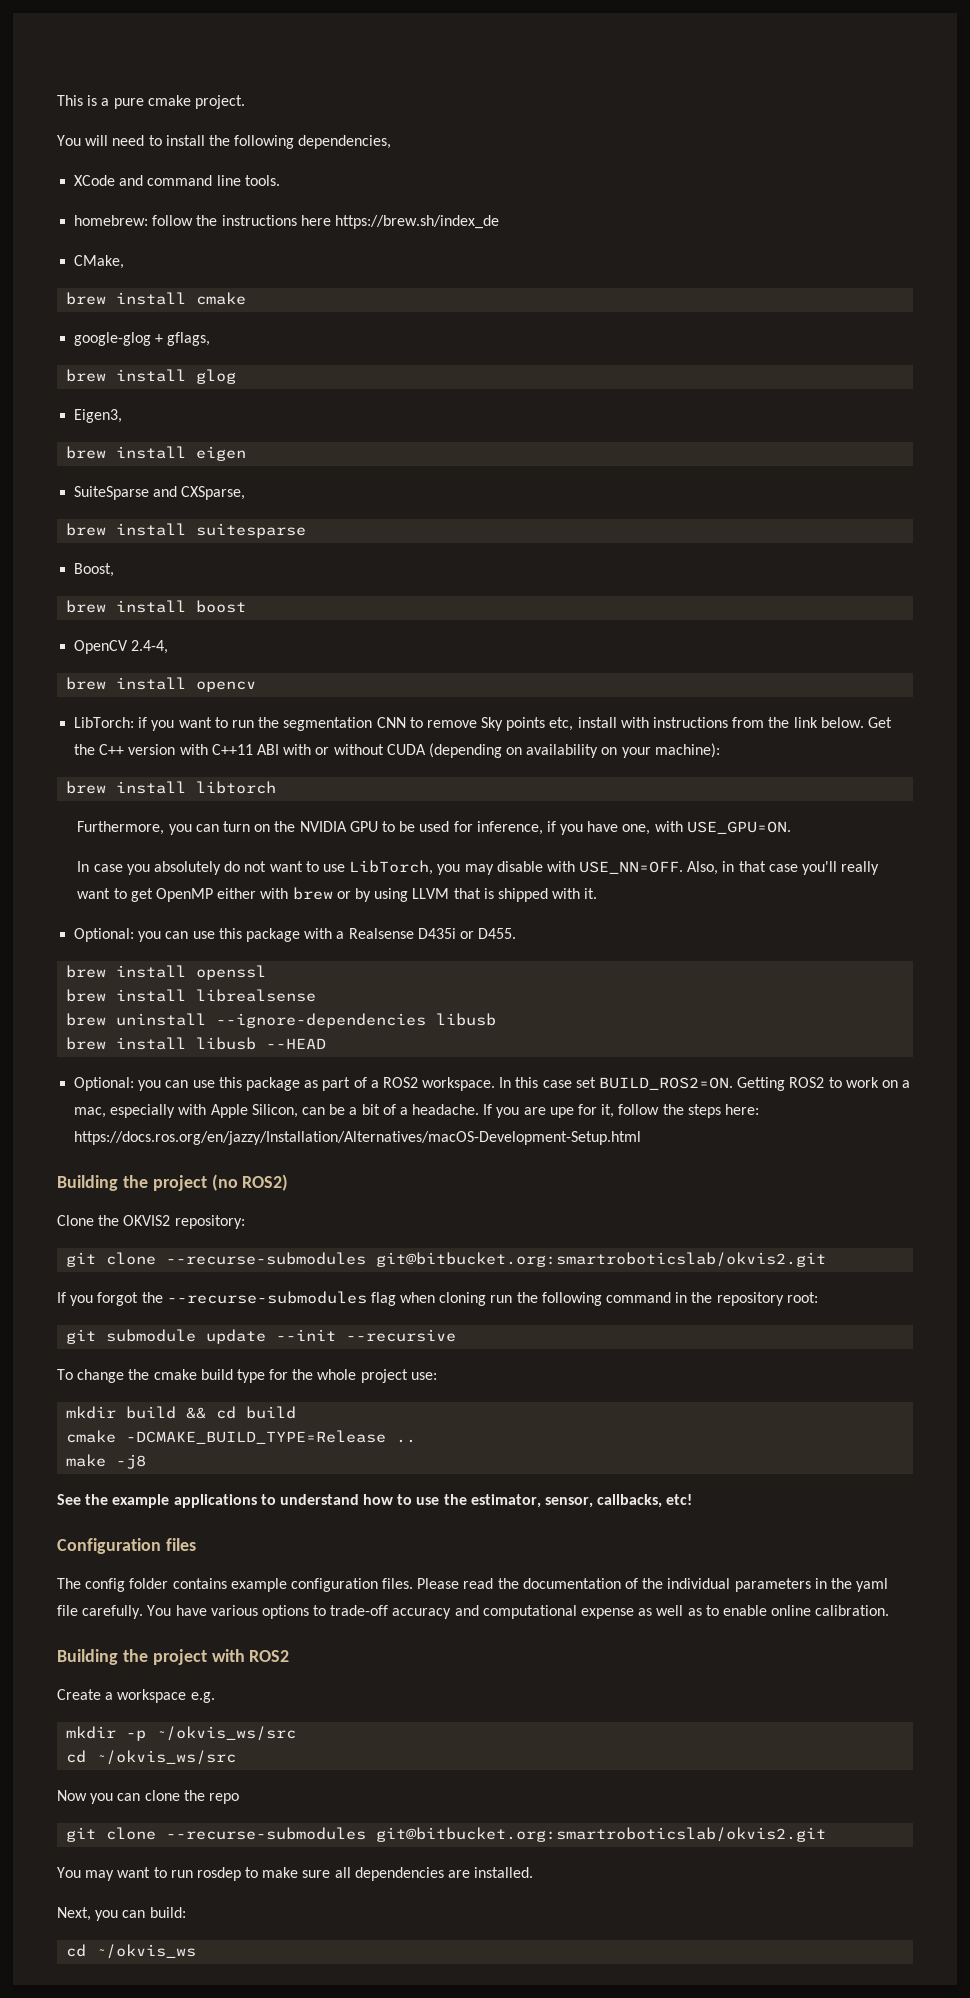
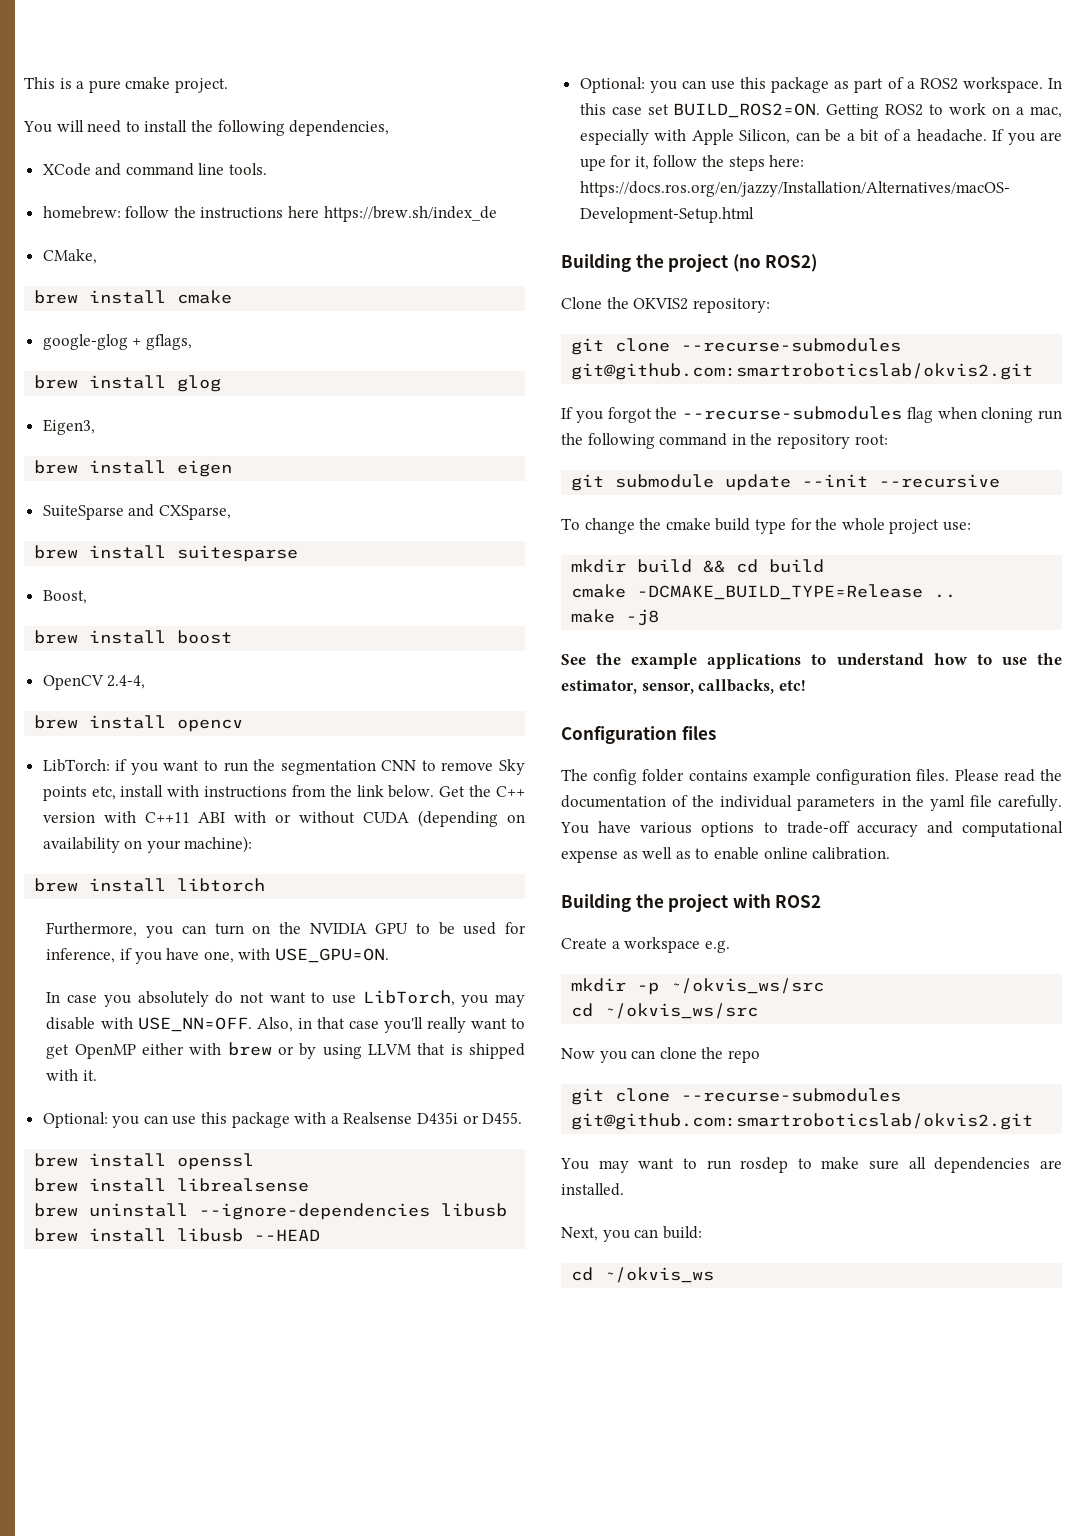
  Clone the OKVIS2 repository:
- git clone --recurse-submodules git@bitbucket.org:smartroboticslab/okvis2.git
+ git clone --recurse-submodules git@github.com:smartroboticslab/okvis2.git
  Now you can clone the repo
- git clone --recurse-submodules git@bitbucket.org:smartroboticslab/okvis2.git
+ git clone --recurse-submodules git@github.com:smartroboticslab/okvis2.git

